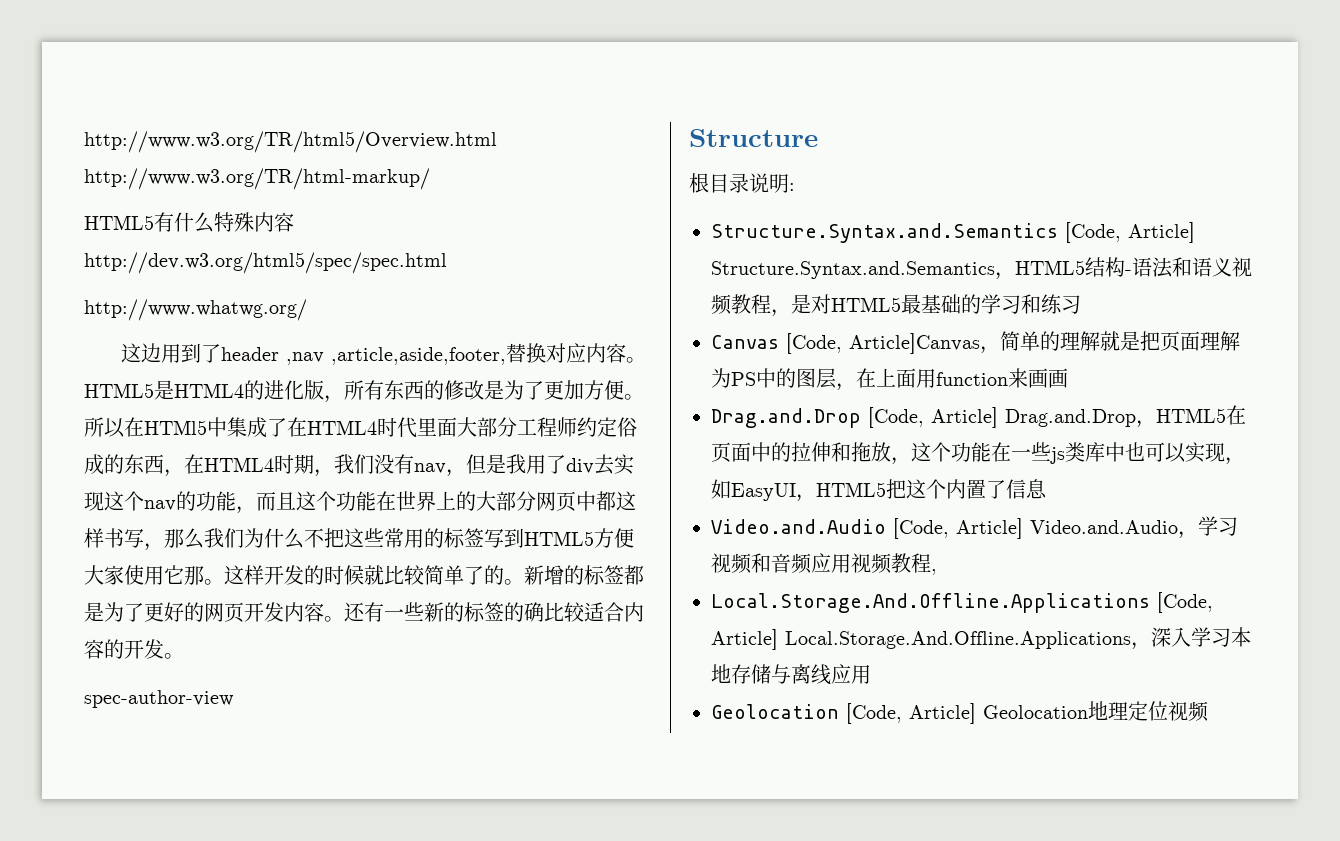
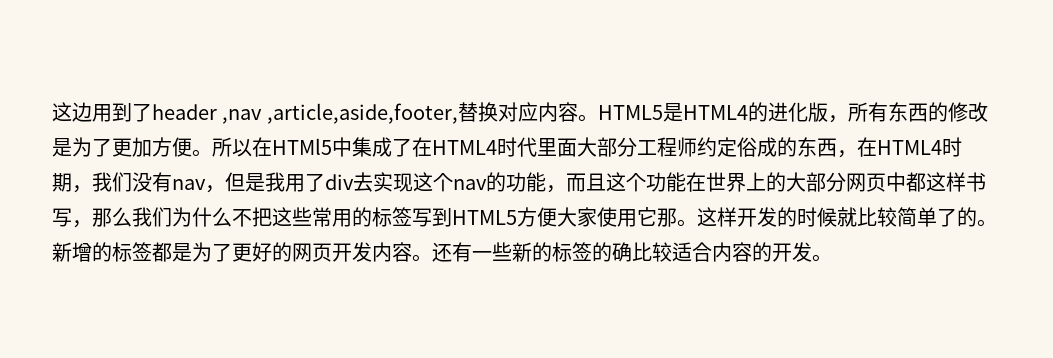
- http://www.w3.org/TR/html5/Overview.html http://www.w3.org/TR/html-markup/
- HTML5有什么特殊内容http://dev.w3.org/html5/spec/spec.html
- http://www.whatwg.org/
- spec-author-view
- Structure
- 根目录说明:
- Structure.Syntax.and.Semantics [Code, Article] Structure.Syntax.and.Semantics，HTML5结构-语法和语义视频教程，是对HTML5最基础的学习和练习
- Canvas [Code, Article]Canvas，简单的理解就是把页面理解为PS中的图层，在上面用function来画画
- Drag.and.Drop [Code, Article] Drag.and.Drop，HTML5在页面中的拉伸和拖放，这个功能在一些js类库中也可以实现，如EasyUI，HTML5把这个内置了信息
- Video.and.Audio [Code, Article] Video.and.Audio，学习视频和音频应用视频教程,
- Local.Storage.And.Offline.Applications [Code, Article] Local.Storage.And.Offline.Applications，深入学习本地存储与离线应用
- Geolocation [Code, Article] Geolocation地理定位视频

